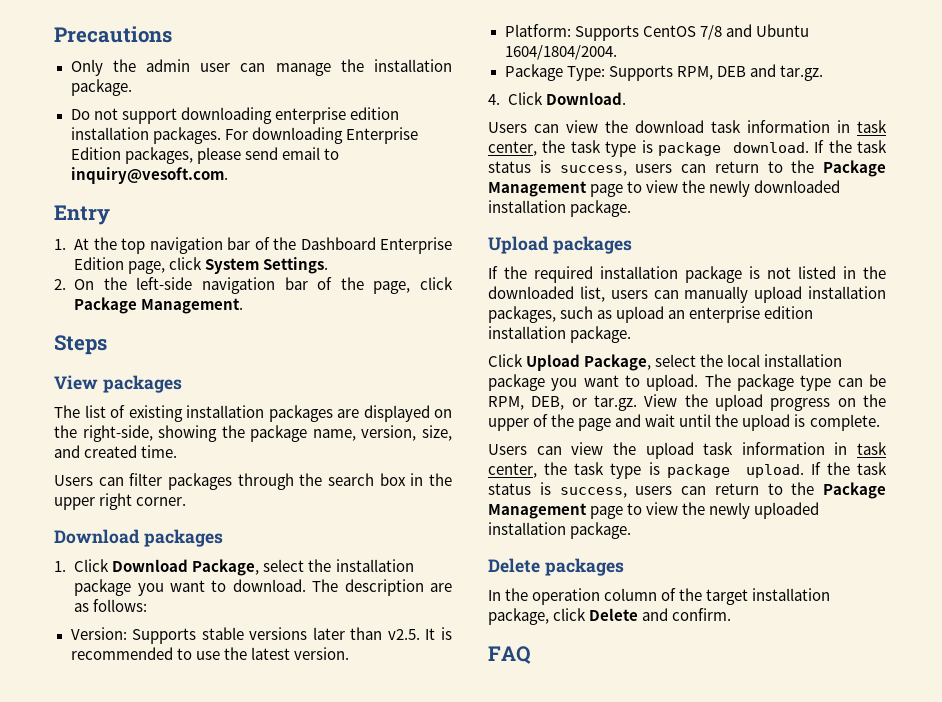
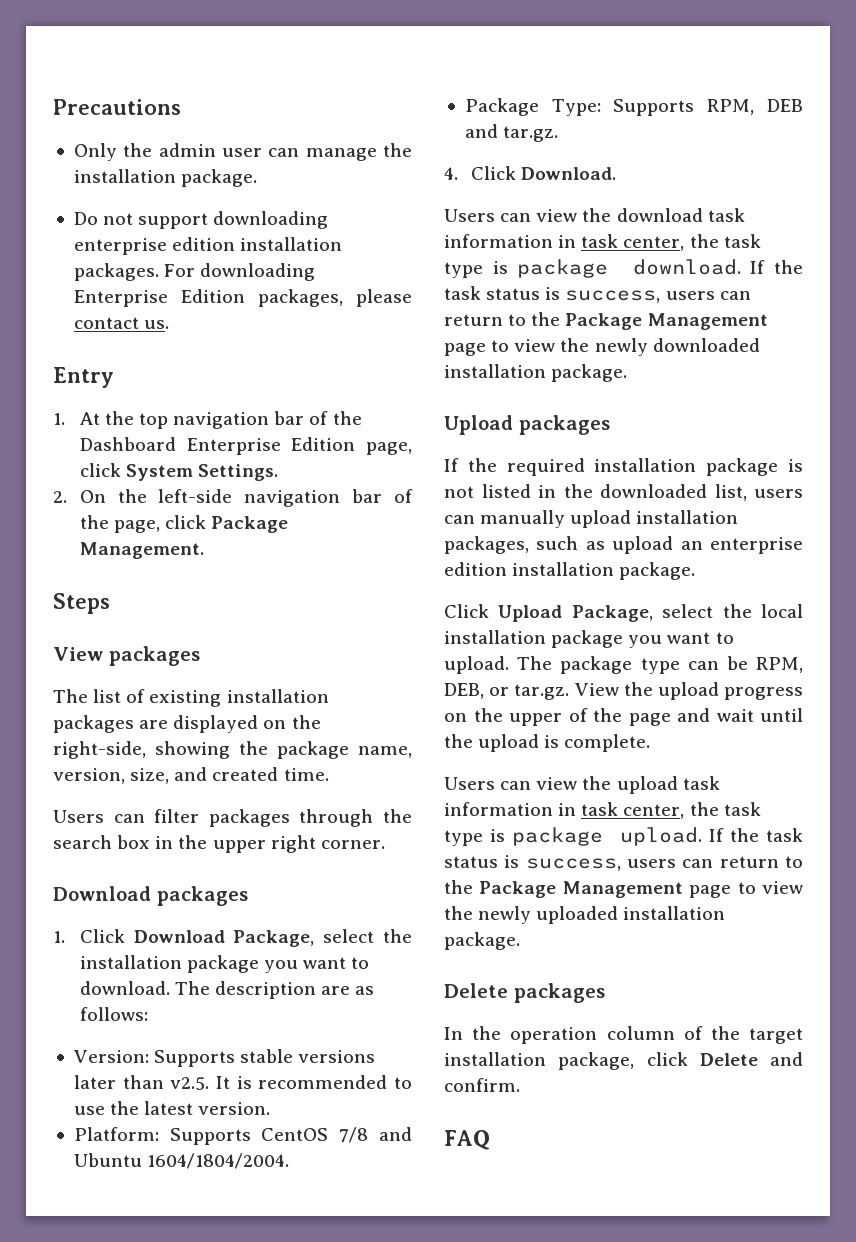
- For downloading Enterprise Edition packages, please send email to inquiry@vesoft.com.
+ For downloading Enterprise Edition packages, please contact us.

